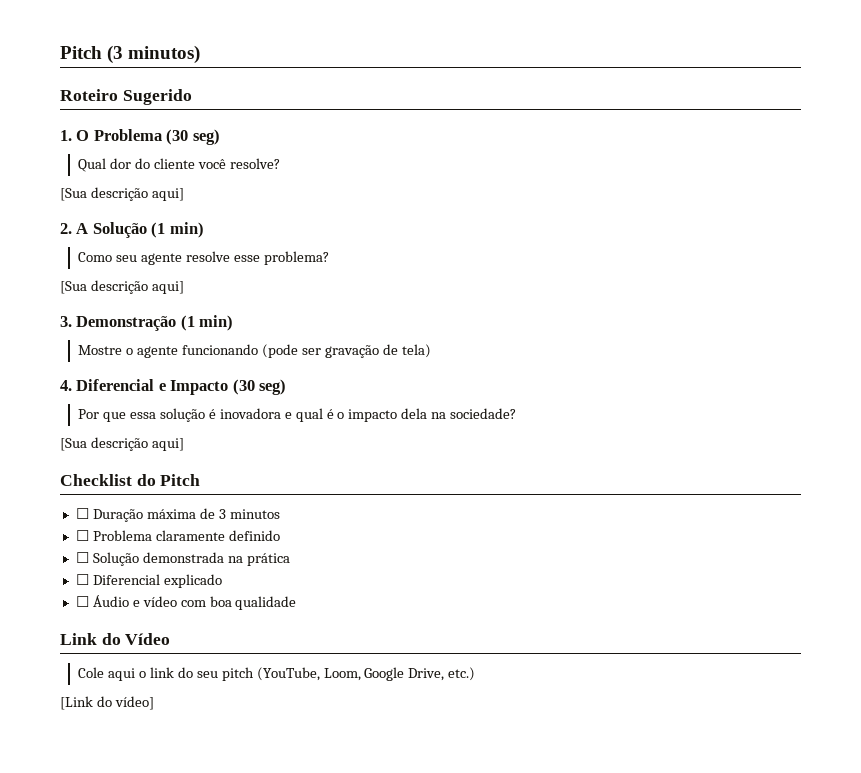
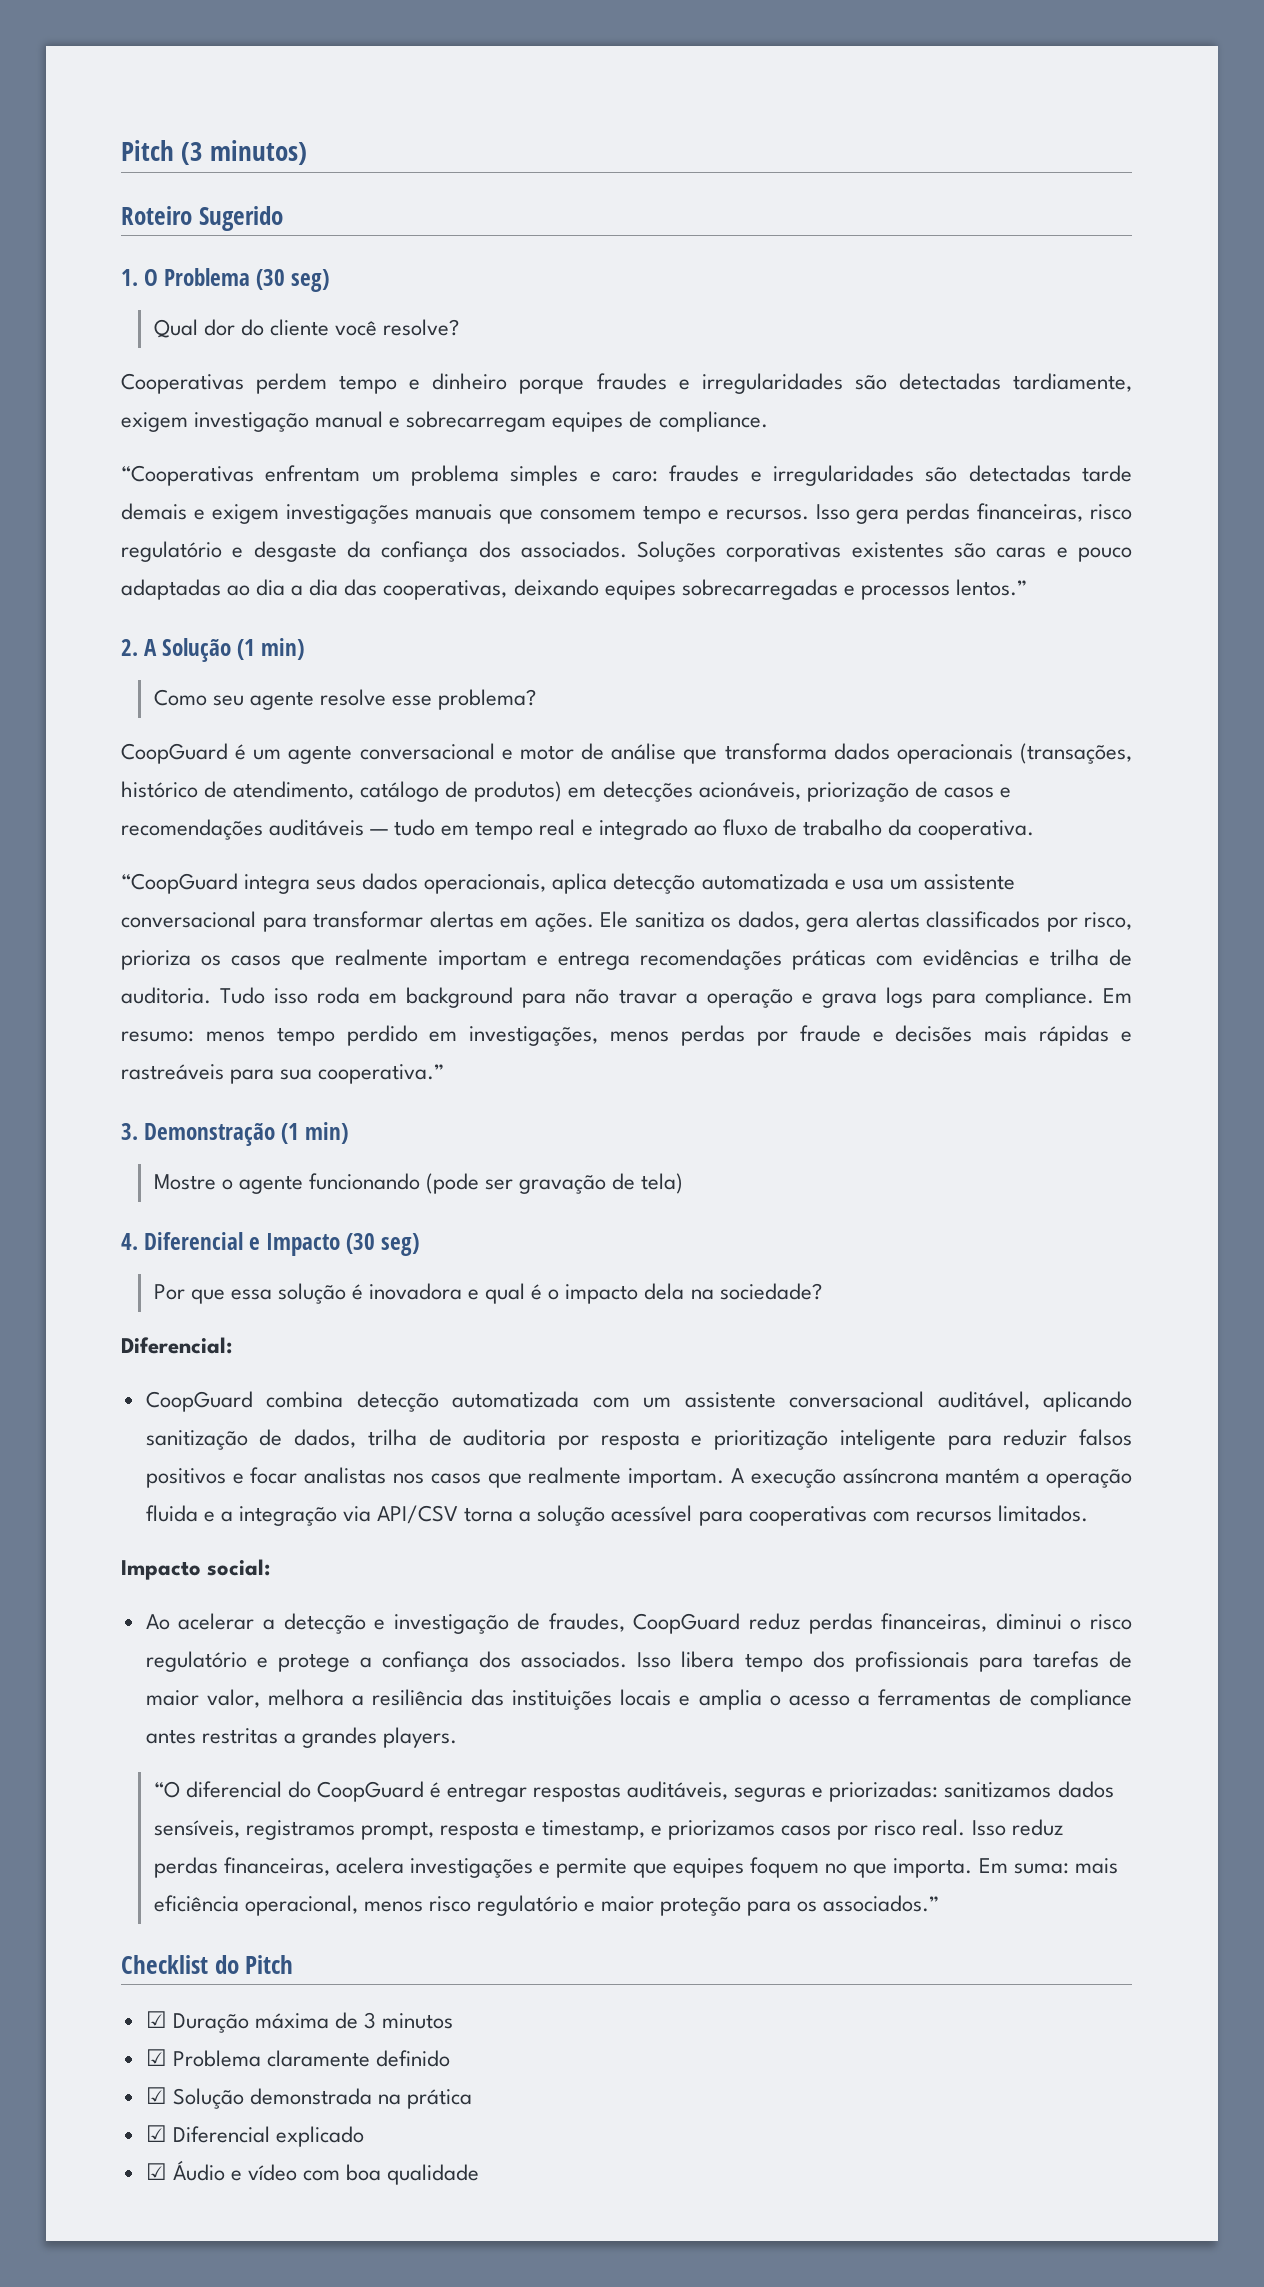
  Qual dor do cliente você resolve?
- [Sua descrição aqui]
+ Cooperativas perdem tempo e dinheiro porque fraudes e irregularidades são detectadas tardiamente, exigem investigação manual e sobrecarregam equipes de compliance.
+ “Cooperativas enfrentam um problema simples e caro: fraudes e irregularidades são detectadas tarde demais e exigem investigações manuais que consomem tempo e recursos. Isso gera perdas financeiras, risco regulatório e desgaste da confiança dos associados. Soluções corporativas existentes são caras e pouco adaptadas ao dia a dia das cooperativas, deixando equipes sobrecarregadas e processos lentos.”
  Como seu agente resolve esse problema?
- [Sua descrição aqui]
+ CoopGuard é um agente conversacional e motor de análise que transforma dados operacionais (transações, histórico de atendimento, catálogo de produtos) em detecções acionáveis, priorização de casos e recomendações auditáveis — tudo em tempo real e integrado ao fluxo de trabalho da cooperativa.
+ “CoopGuard integra seus dados operacionais, aplica detecção automatizada e usa um assistente conversacional para transformar alertas em ações. Ele sanitiza os dados, gera alertas classificados por risco, prioriza os casos que realmente importam e entrega recomendações práticas com evidências e trilha de auditoria. Tudo isso roda em background para não travar a operação e grava logs para compliance. Em resumo: menos tempo perdido em investigações, menos perdas por fraude e decisões mais rápidas e rastreáveis para sua cooperativa.”
  Por que essa solução é inovadora e qual é o impacto dela na sociedade?
- [Sua descrição aqui]
+ Diferencial:
+ CoopGuard combina detecção automatizada com um assistente conversacional auditável, aplicando sanitização de dados, trilha de auditoria por resposta e prioritização inteligente para reduzir falsos positivos e focar analistas nos casos que realmente importam. A execução assíncrona mantém a operação fluida e a integração via API/CSV torna a solução acessível para cooperativas com recursos limitados.
+ Impacto social:
+ Ao acelerar a detecção e investigação de fraudes, CoopGuard reduz perdas financeiras, diminui o risco regulatório e protege a confiança dos associados. Isso libera tempo dos profissionais para tarefas de maior valor, melhora a resiliência das instituições locais e amplia o acesso a ferramentas de compliance antes restritas a grandes players.
+ “O diferencial do CoopGuard é entregar respostas auditáveis, seguras e priorizadas: sanitizamos dados sensíveis, registramos prompt, resposta e timestamp, e priorizamos casos por risco real. Isso reduz perdas financeiras, acelera investigações e permite que equipes foquem no que importa. Em suma: mais eficiência operacional, menos risco regulatório e maior proteção para os associados.”
- ☐ Duração máxima de 3 minutos
+ ☑ Duração máxima de 3 minutos
- ☐ Problema claramente definido
+ ☑ Problema claramente definido
- ☐ Solução demonstrada na prática
+ ☑ Solução demonstrada na prática
- ☐ Diferencial explicado
+ ☑ Diferencial explicado
- ☐ Áudio e vídeo com boa qualidade
+ ☑ Áudio e vídeo com boa qualidade
- Link do Vídeo
- Cole aqui o link do seu pitch (YouTube, Loom, Google Drive, etc.)
- [Link do vídeo]

